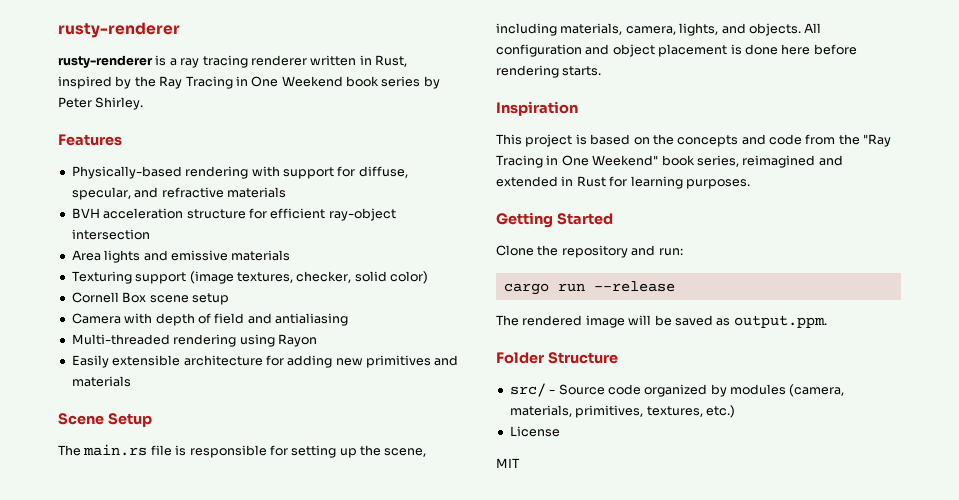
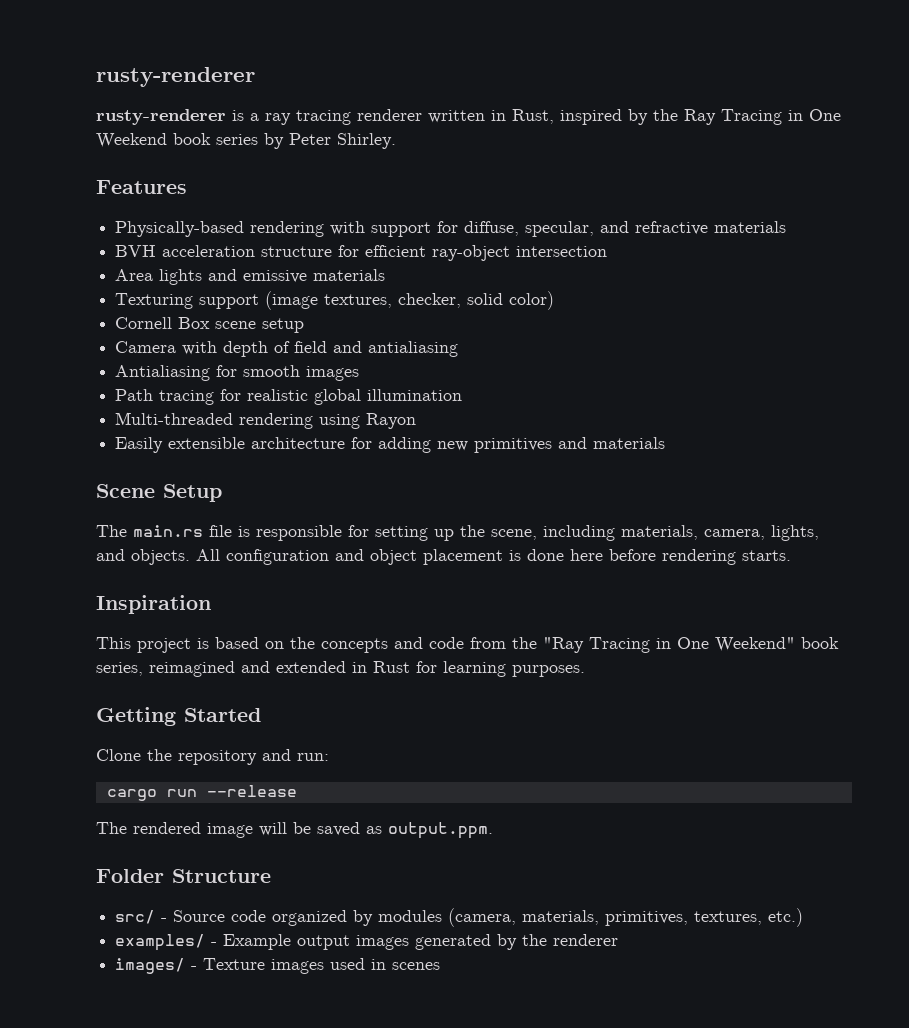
+ Antialiasing for smooth images
+ Path tracing for realistic global illumination
- License
- MIT
+ examples/ - Example output images generated by the renderer
+ images/ - Texture images used in scenes

